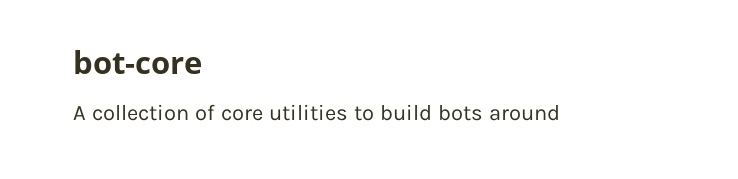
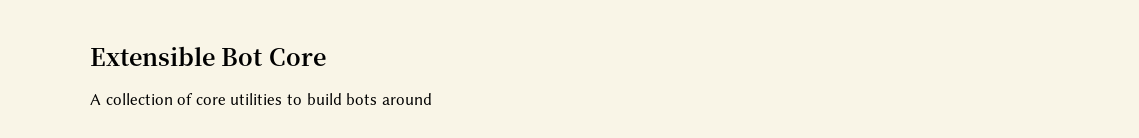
- bot-core
+ Extensible Bot Core

